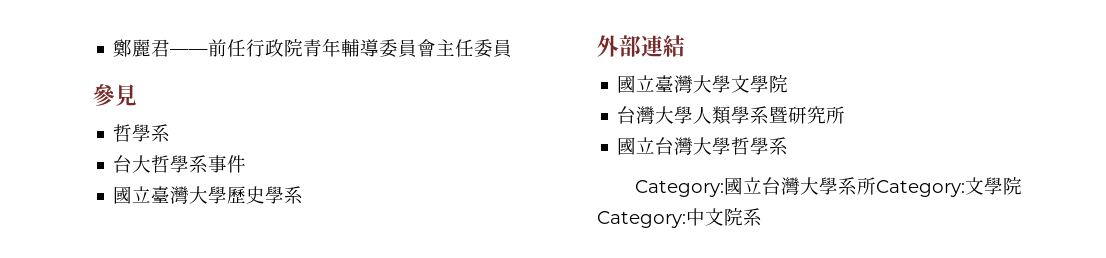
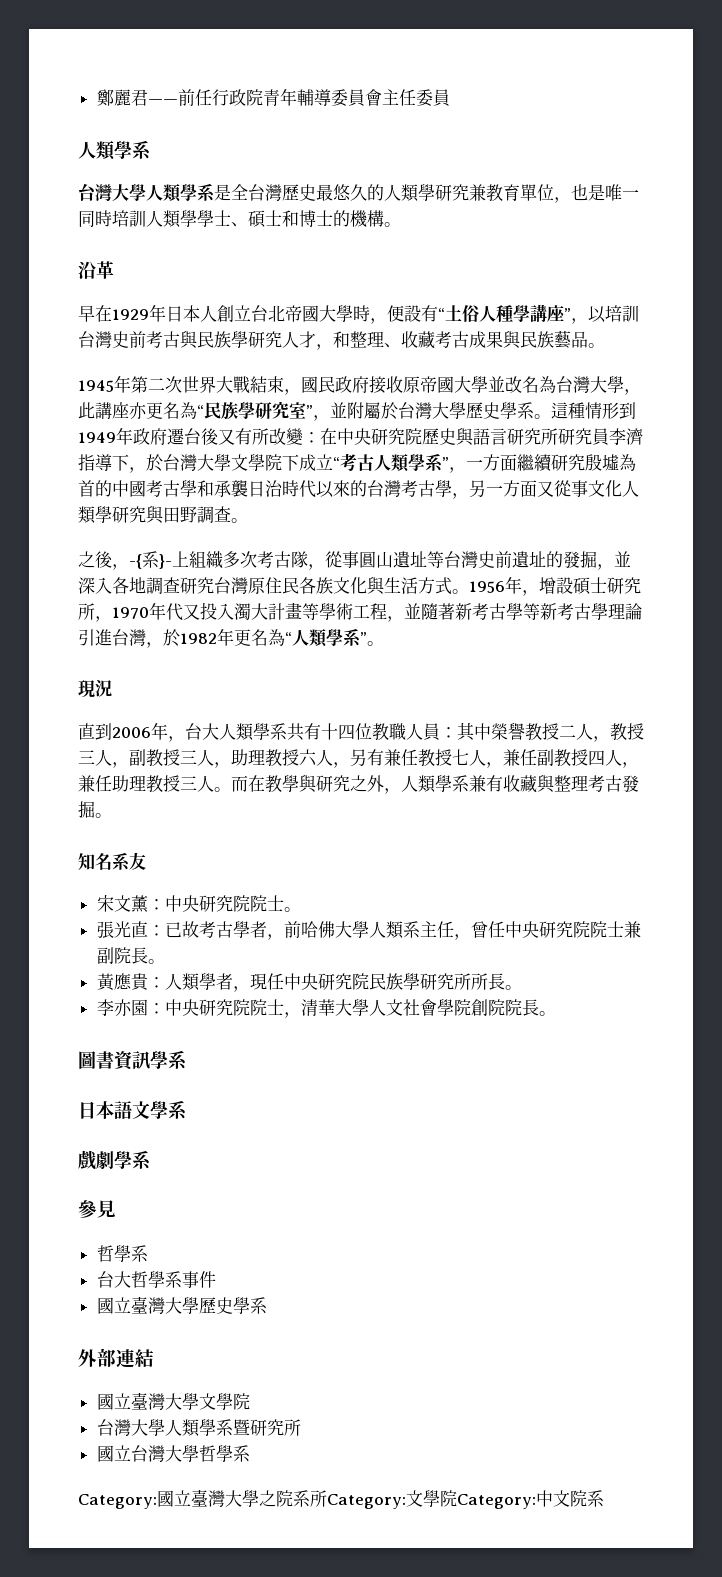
  鄭麗君——前任行政院青年輔導委員會主任委員
+ 人類學系
+ 台灣大學人類學系是全台灣歷史最悠久的人類學研究兼教育單位，也是唯一同時培訓人類學學士、碩士和博士的機構。
+ 沿革
+ 早在1929年日本人創立台北帝國大學時，便設有“土俗人種學講座”，以培訓台灣史前考古與民族學研究人才，和整理、收藏考古成果與民族藝品。
+ 1945年第二次世界大戰結束，國民政府接收原帝國大學並改名為台灣大學，此講座亦更名為“民族學研究室”，並附屬於台灣大學歷史學系。這種情形到1949年政府遷台後又有所改變：在中央研究院歷史與語言研究所研究員李濟指導下，於台灣大學文學院下成立“考古人類學系”，一方面繼續研究殷墟為首的中國考古學和承襲日治時代以來的台灣考古學，另一方面又從事文化人類學研究與田野調查。
+ 之後，-{系}-上組織多次考古隊，從事圓山遺址等台灣史前遺址的發掘，並深入各地調查研究台灣原住民各族文化與生活方式。1956年，增設碩士研究所，1970年代又投入濁大計畫等學術工程，並隨著新考古學等新考古學理論引進台灣，於1982年更名為“人類學系”。
+ 現況
+ 直到2006年，台大人類學系共有十四位教職人員：其中榮譽教授二人，教授三人，副教授三人，助理教授六人，另有兼任教授七人，兼任副教授四人，兼任助理教授三人。而在教學與研究之外，人類學系兼有收藏與整理考古發掘。
+ 知名系友
+ 宋文薰：中央研究院院士。
+ 張光直：已故考古學者，前哈佛大學人類系主任，曾任中央研究院院士兼副院長。
+ 黃應貴：人類學者，現任中央研究院民族學研究所所長。
+ 李亦園：中央研究院院士，清華大學人文社會學院創院院長。
+ 圖書資訊學系
+ 日本語文學系
+ 戲劇學系
- Category:國立台灣大學系所Category:文學院Category:中文院系
+ Category:國立臺灣大學之院系所Category:文學院Category:中文院系

